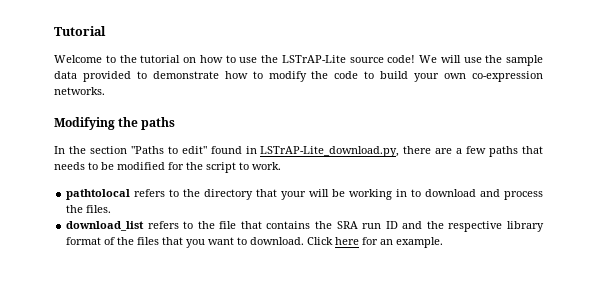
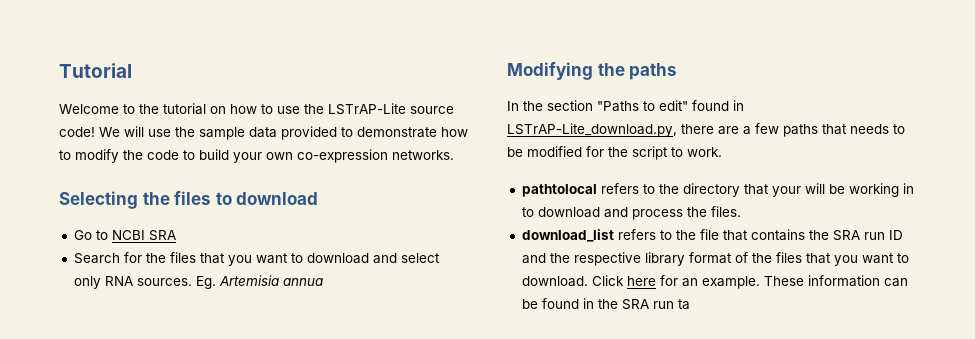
+ Selecting the files to download
+ Go to NCBI SRA
+ Search for the files that you want to download and select only RNA sources. Eg. Artemisia annua
+ These information can be found in the SRA run ta

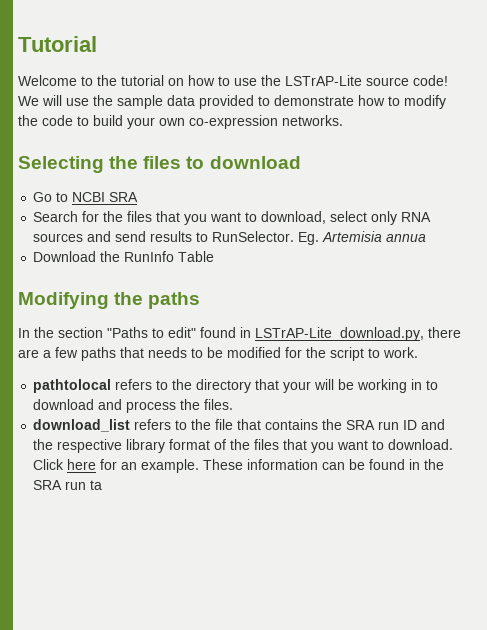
- Search for the files that you want to download and select only RNA sources.
+ Search for the files that you want to download, select only RNA sources and send results to RunSelector.
+ Download the RunInfo Table

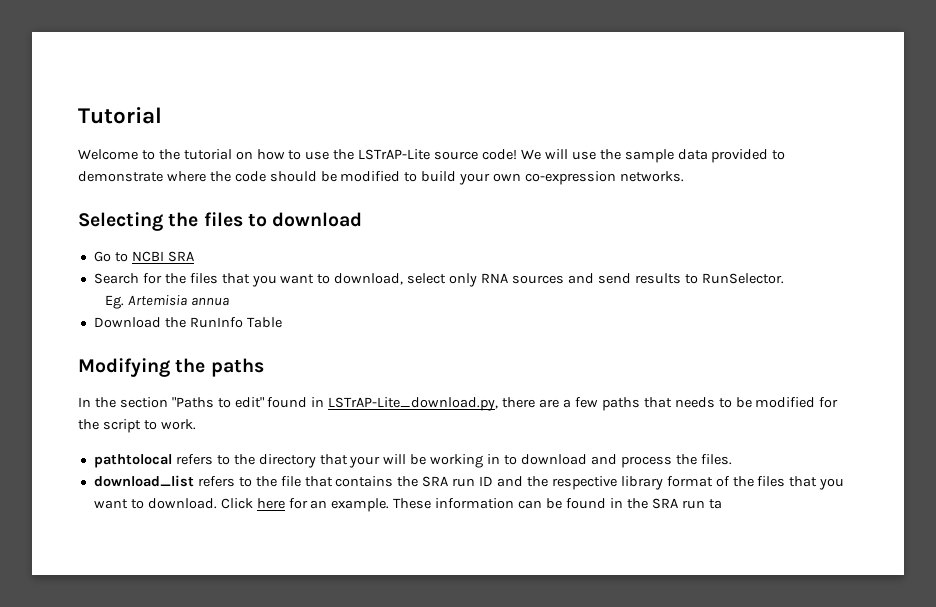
- We will use the sample data provided to demonstrate how to modify the code to build your own co-expression networks.
+ We will use the sample data provided to demonstrate where the code should be modified to build your own co-expression networks.
- Search for the files that you want to download, select only RNA sources and send results to RunSelector. Eg. Artemisia annua
+ Search for the files that you want to download, select only RNA sources and send results to RunSelector.
+ Eg. Artemisia annua

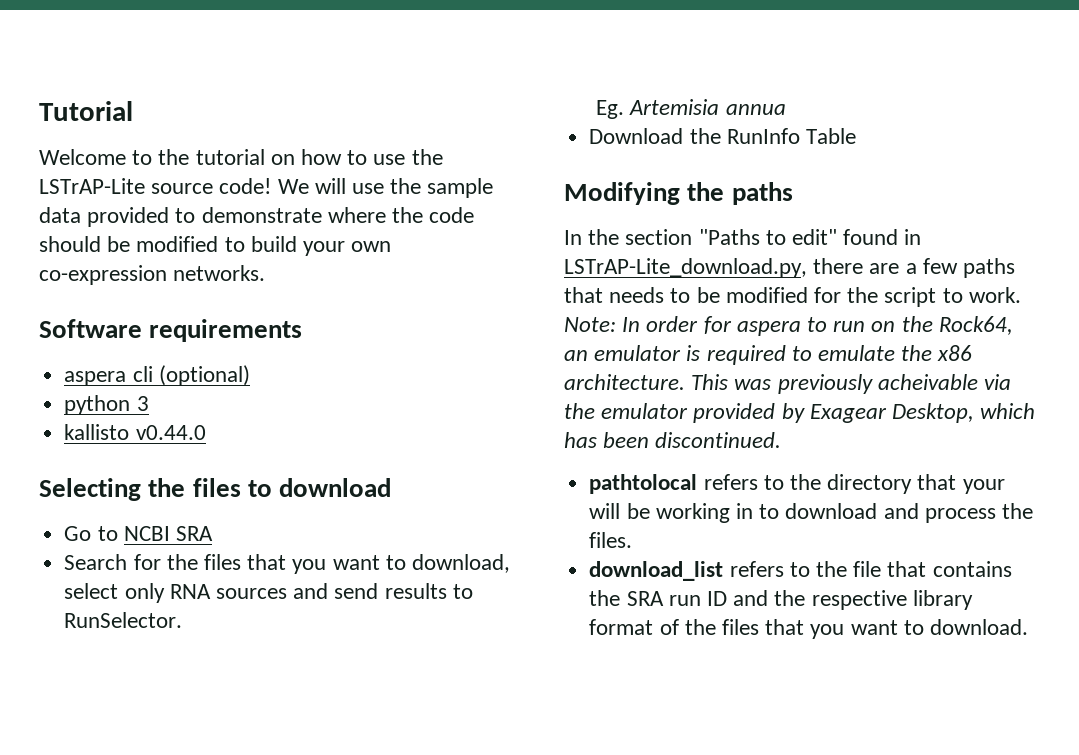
+ Software requirements
+ aspera cli (optional)
+ python 3
+ kallisto v0.44.0
+ Note: In order for aspera to run on the Rock64, an emulator is required to emulate the x86 architecture. This was previously acheivable via the emulator provided by Exagear Desktop, which has been discontinued.
- Click here for an example. These information can be found in the SRA run ta

